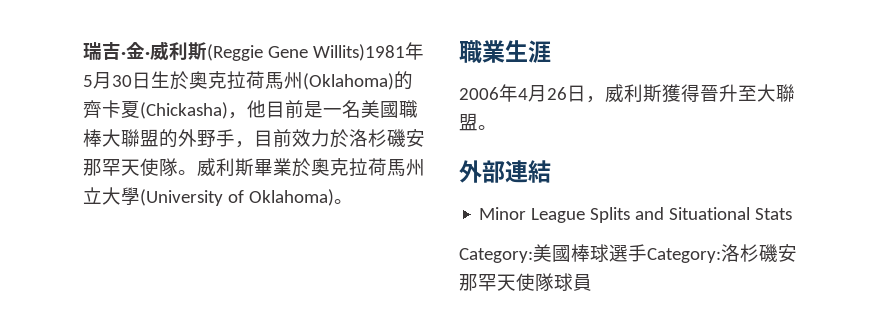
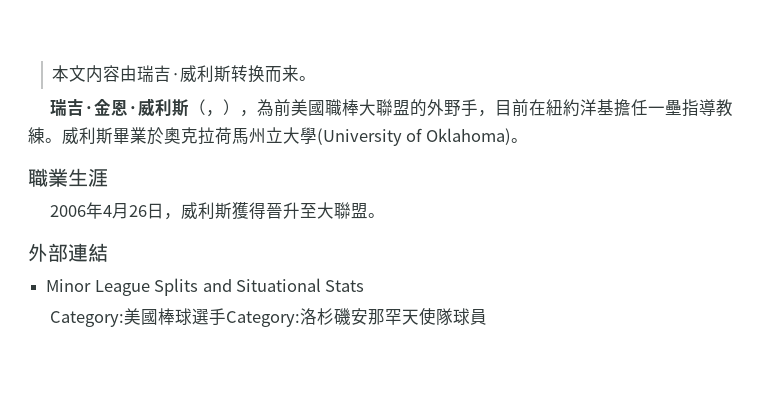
+ 本文内容由瑞吉·威利斯转换而来。
- 瑞吉·金·威利斯(Reggie Gene Willits)1981年5月30日生於奧克拉荷馬州(Oklahoma)的齊卡夏(Chickasha)，他目前是一名美國職棒大聯盟的外野手，目前效力於洛杉磯安那罕天使隊。
+ 瑞吉·金恩·威利斯（，），為前美國職棒大聯盟的外野手，目前在紐約洋基擔任一壘指導教練。

